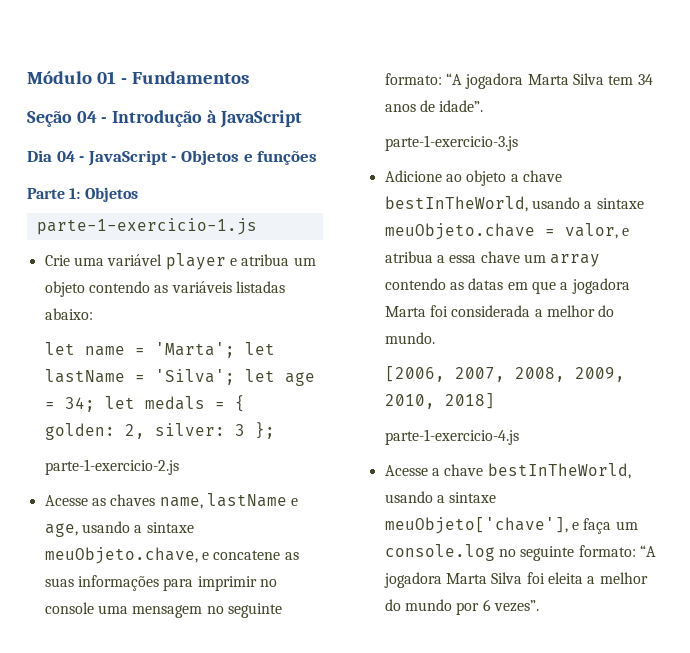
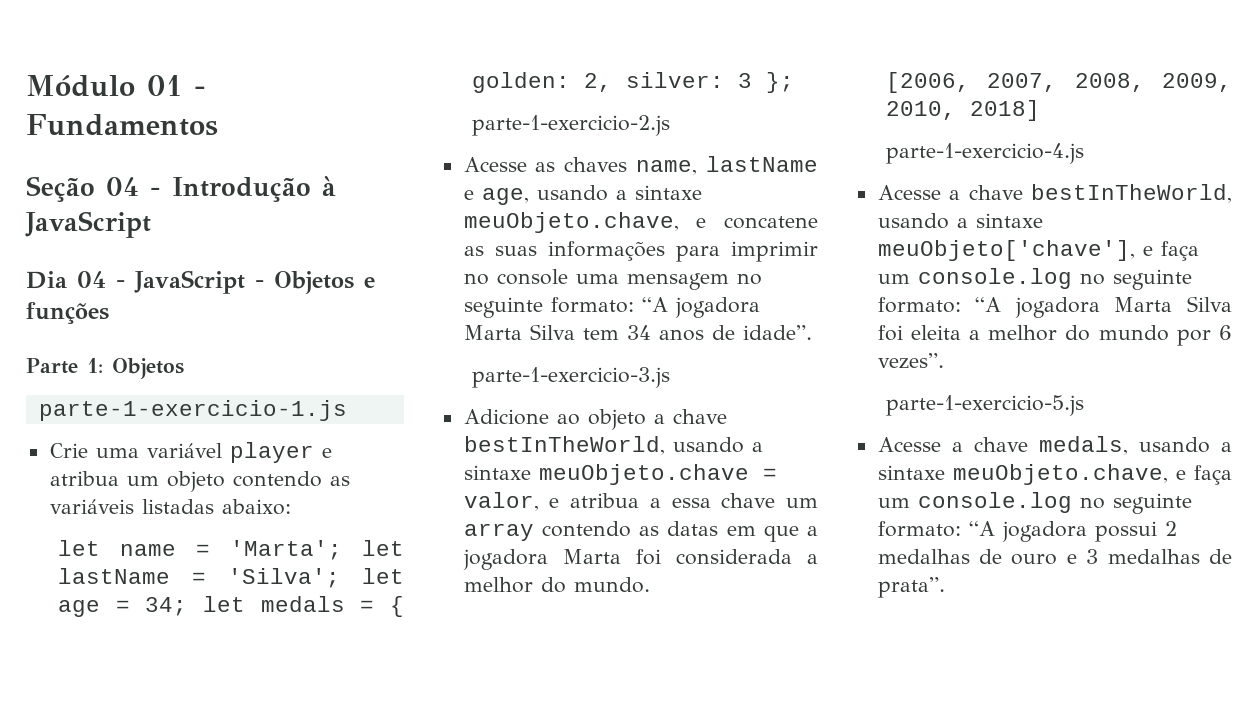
+ parte-1-exercicio-5.js
+ Acesse a chave medals, usando a sintaxe meuObjeto.chave, e faça um console.log no seguinte formato: “A jogadora possui 2 medalhas de ouro e 3 medalhas de prata”.

